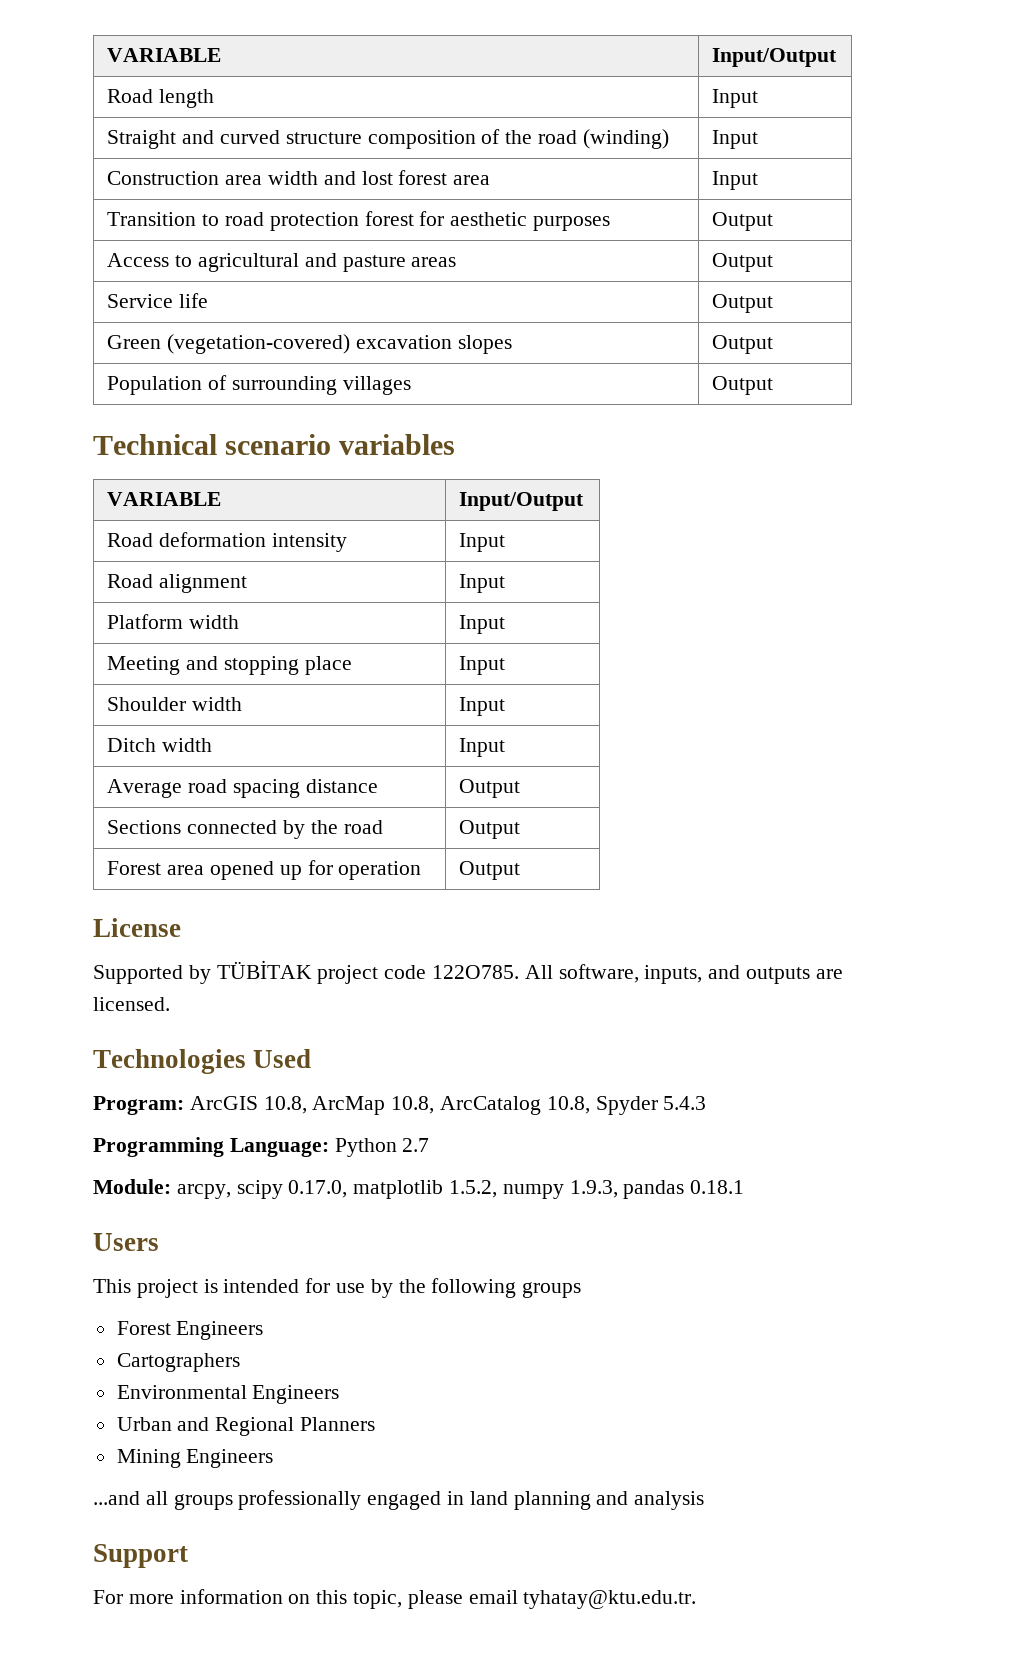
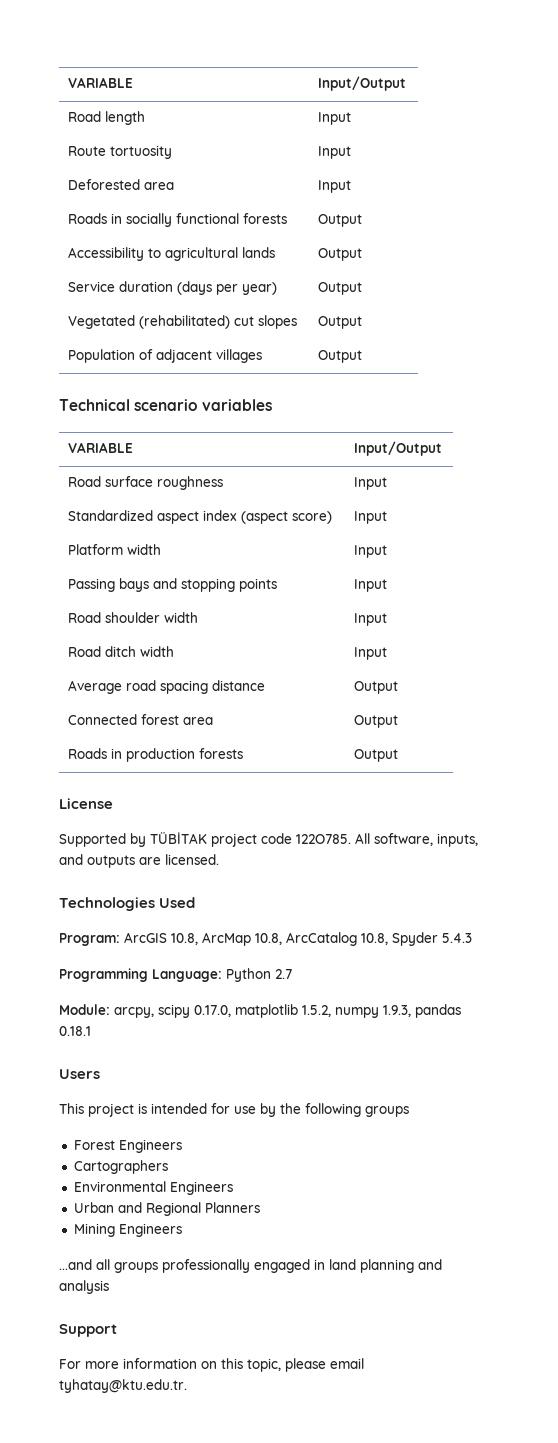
- Straight and curved structure composition of the road (winding) | Input
- Construction area width and lost forest area | Input
- Transition to road protection forest for aesthetic purposes | Output
- Access to agricultural and pasture areas | Output
+ Route tortuosity | Input
+ Deforested area | Input
+ Roads in socially functional forests | Output
+ Accessibility to agricultural lands | Output
- Service life | Output
- Green (vegetation-covered) excavation slopes | Output
+ Service duration (days per year) | Output
+ Vegetated (rehabilitated) cut slopes | Output
- Population of surrounding villages | Output
+ Population of adjacent villages | Output
- Road deformation intensity | Input
- Road alignment | Input
+ Road surface roughness | Input
+ Standardized aspect index (aspect score) | Input
- Meeting and stopping place | Input
- Shoulder width | Input
- Ditch width | Input
+ Passing bays and stopping points | Input
+ Road shoulder width | Input
+ Road ditch width | Input
- Sections connected by the road | Output
- Forest area opened up for operation | Output
+ Connected forest area | Output
+ Roads in production forests | Output

